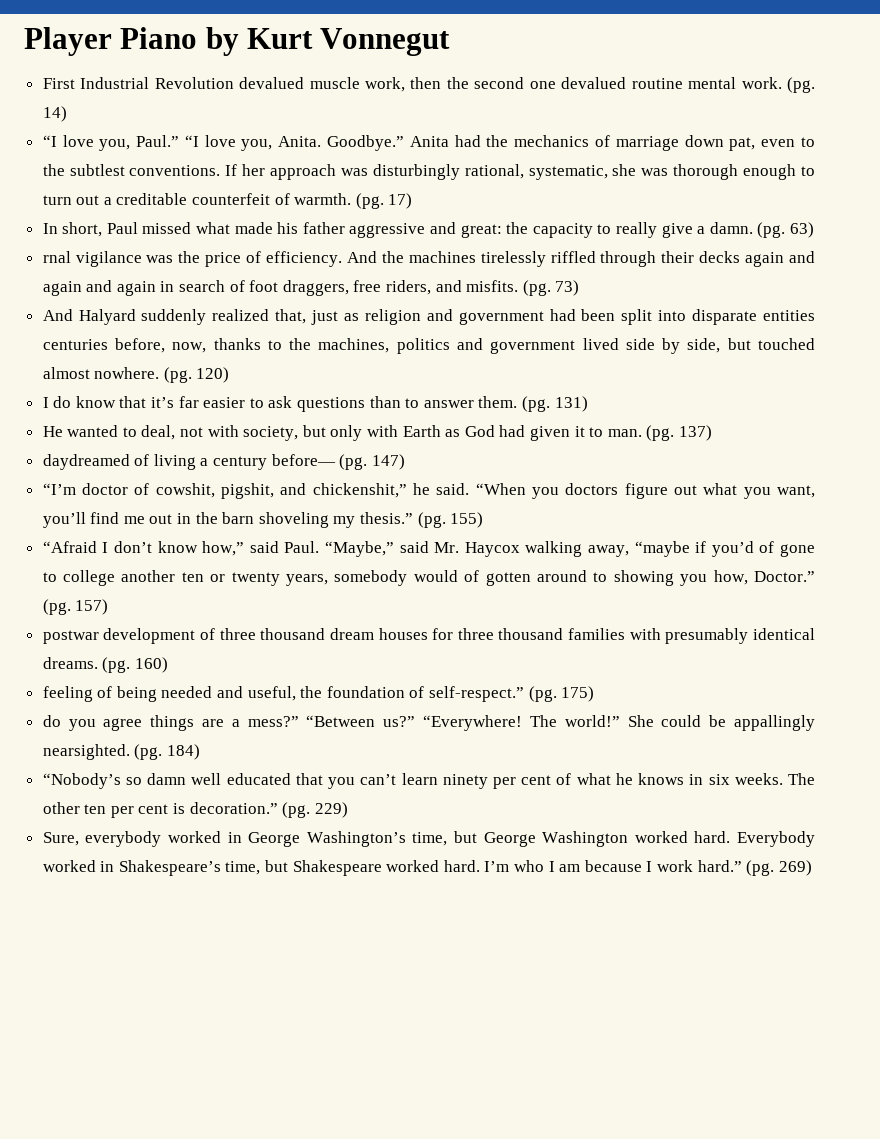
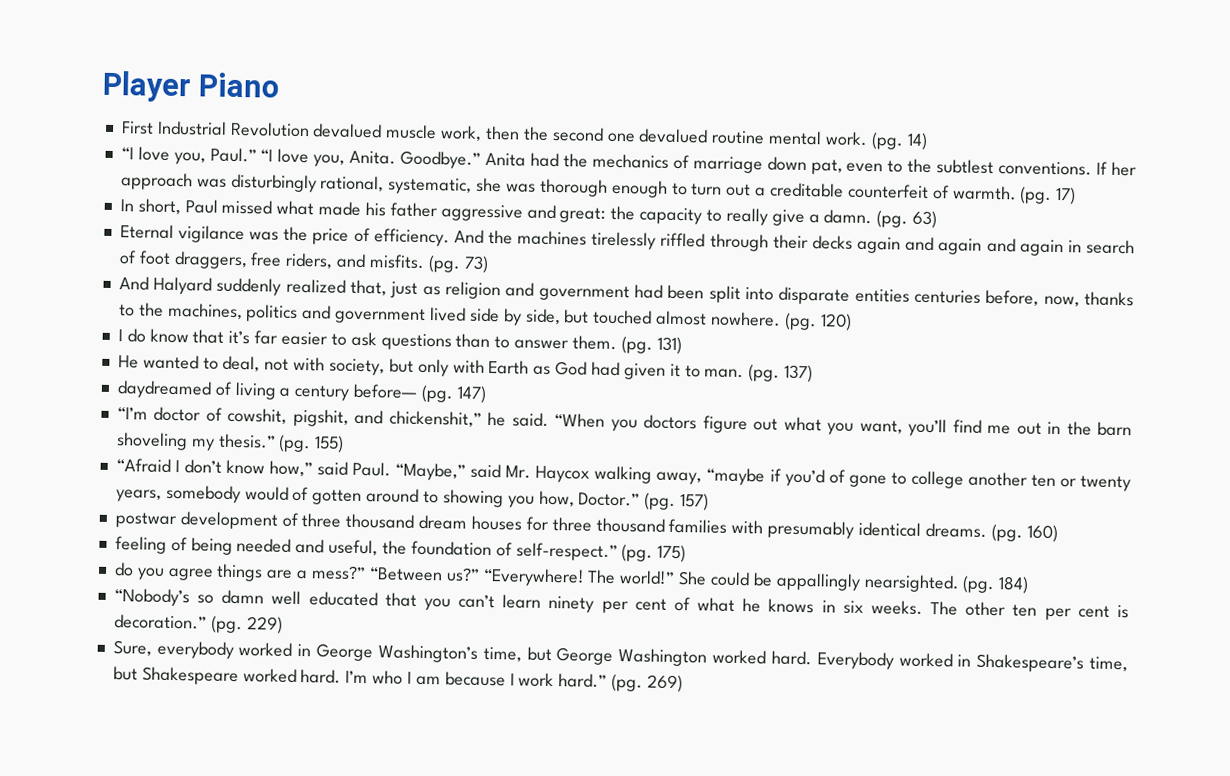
- Player Piano by Kurt Vonnegut
+ Player Piano
- rnal vigilance was the price of efficiency.
+ Eternal vigilance was the price of efficiency.

